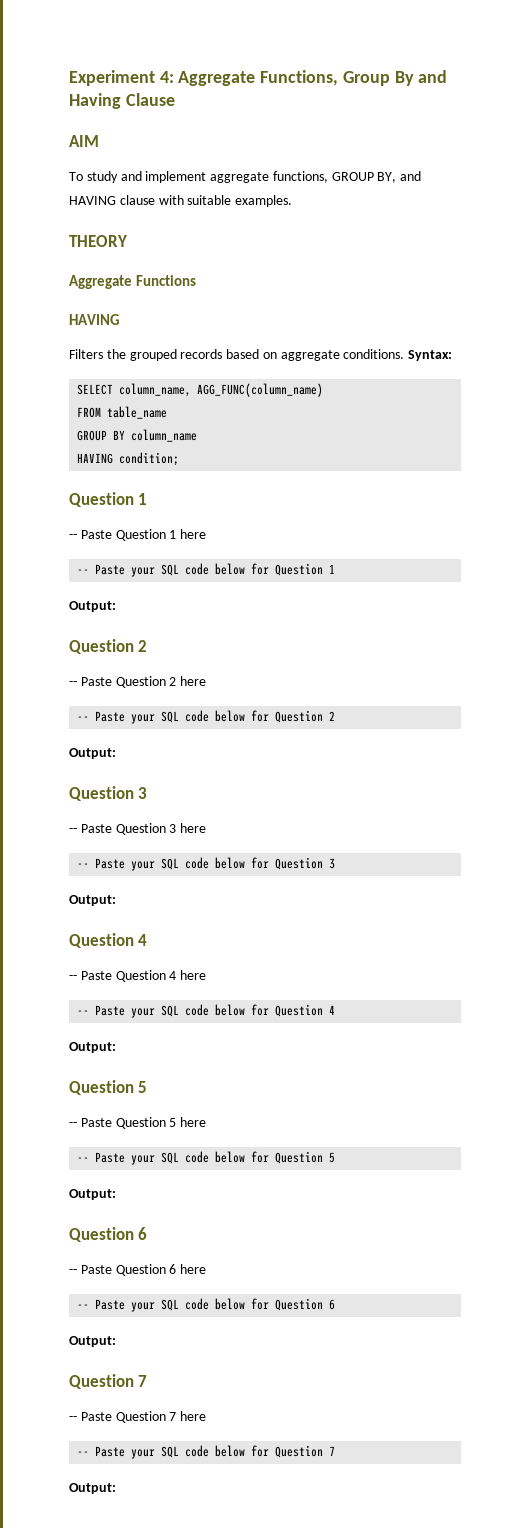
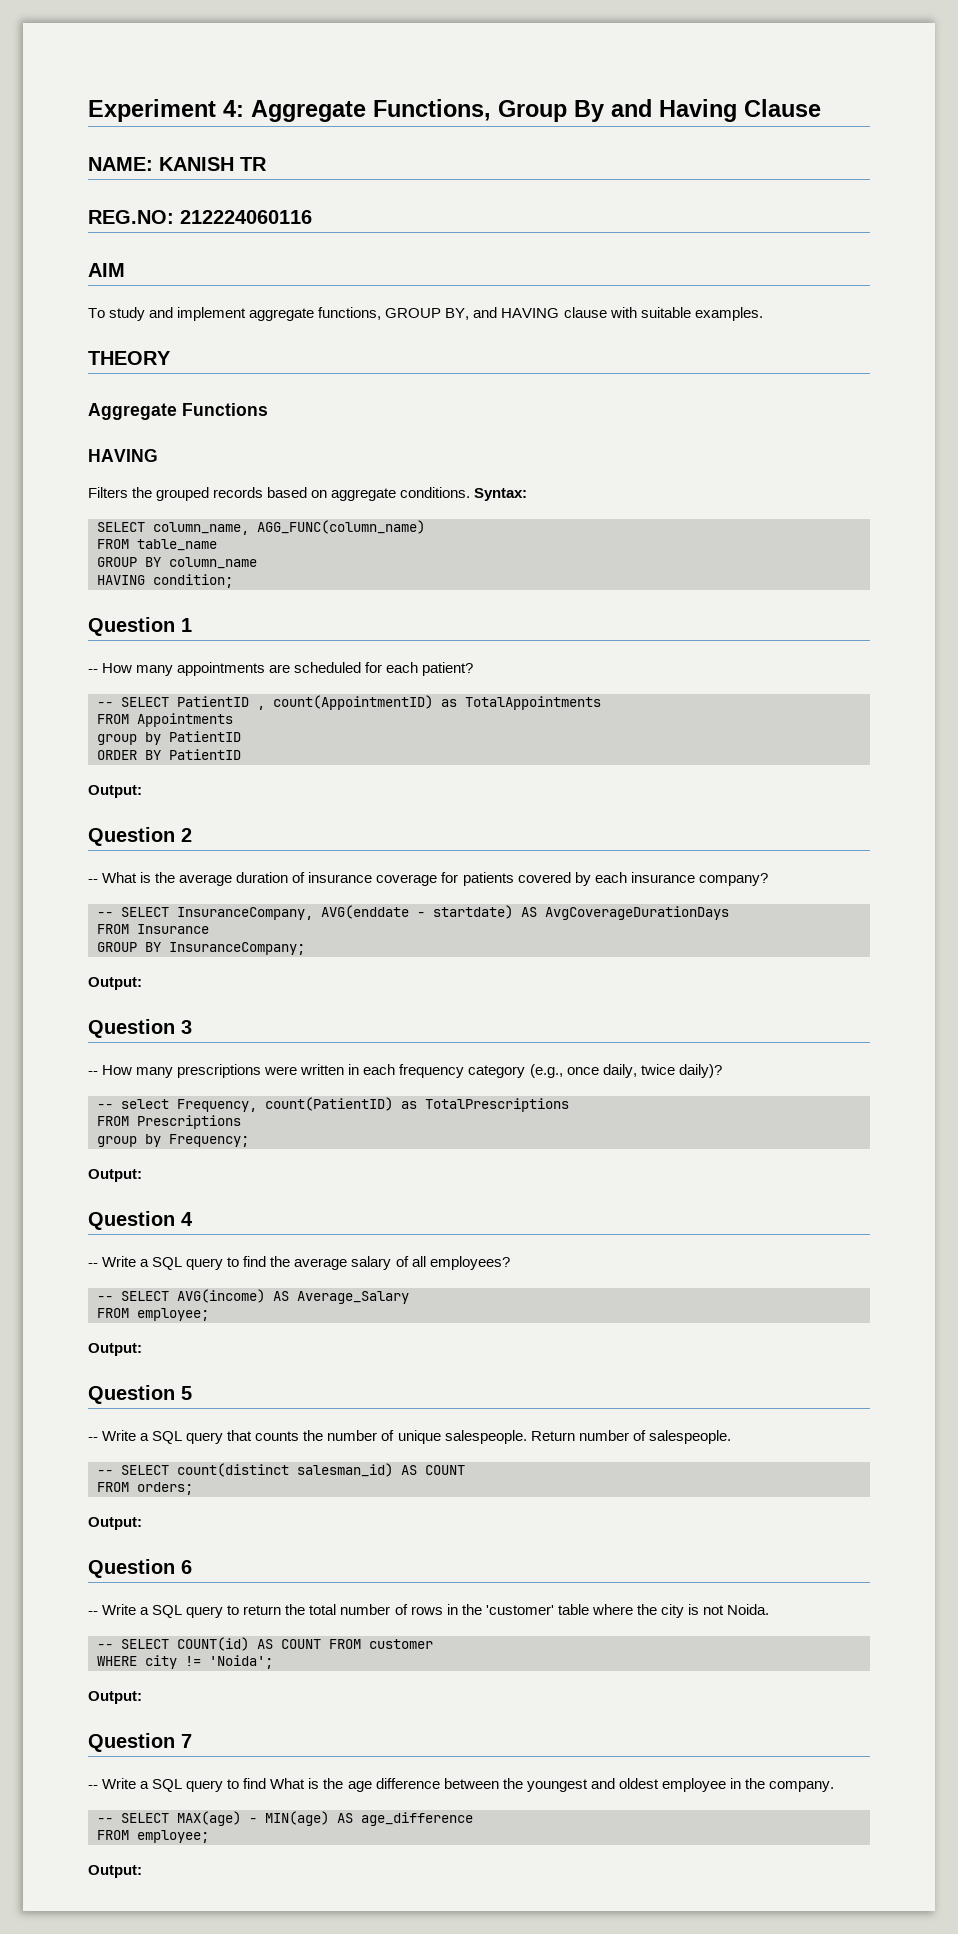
+ NAME: KANISH TR
+ REG.NO: 212224060116
- -- Paste Question 1 here
- -- Paste your SQL code below for Question 1
+ -- How many appointments are scheduled for each patient?
+ -- SELECT PatientID , count(AppointmentID) as TotalAppointments
+ FROM Appointments
+ group by PatientID
+ ORDER BY PatientID
  Output:
  Question 2
- -- Paste Question 2 here
- -- Paste your SQL code below for Question 2
+ -- What is the average duration of insurance coverage for patients covered by each insurance company?
+ -- SELECT InsuranceCompany, AVG(enddate - startdate) AS AvgCoverageDurationDays
+ FROM Insurance
+ GROUP BY InsuranceCompany;
  Output:
  Question 3
- -- Paste Question 3 here
- -- Paste your SQL code below for Question 3
+ -- How many prescriptions were written in each frequency category (e.g., once daily, twice daily)?
+ -- select Frequency, count(PatientID) as TotalPrescriptions
+ FROM Prescriptions
+ group by Frequency;
  Output:
  Question 4
- -- Paste Question 4 here
- -- Paste your SQL code below for Question 4
+ -- Write a SQL query to find the average salary of all employees?
+ -- SELECT AVG(income) AS Average_Salary
+ FROM employee;
  Output:
  Question 5
- -- Paste Question 5 here
- -- Paste your SQL code below for Question 5
+ -- Write a SQL query that counts the number of unique salespeople. Return number of salespeople.
+ -- SELECT count(distinct salesman_id) AS COUNT
+ FROM orders;
  Output:
  Question 6
- -- Paste Question 6 here
- -- Paste your SQL code below for Question 6
+ -- Write a SQL query to return the total number of rows in the 'customer' table where the city is not Noida.
+ -- SELECT COUNT(id) AS COUNT FROM customer
+ WHERE city != 'Noida';
  Output:
  Question 7
- -- Paste Question 7 here
- -- Paste your SQL code below for Question 7
+ -- Write a SQL query to find What is the age difference between the youngest and oldest employee in the company.
+ -- SELECT MAX(age) - MIN(age) AS age_difference
+ FROM employee;

